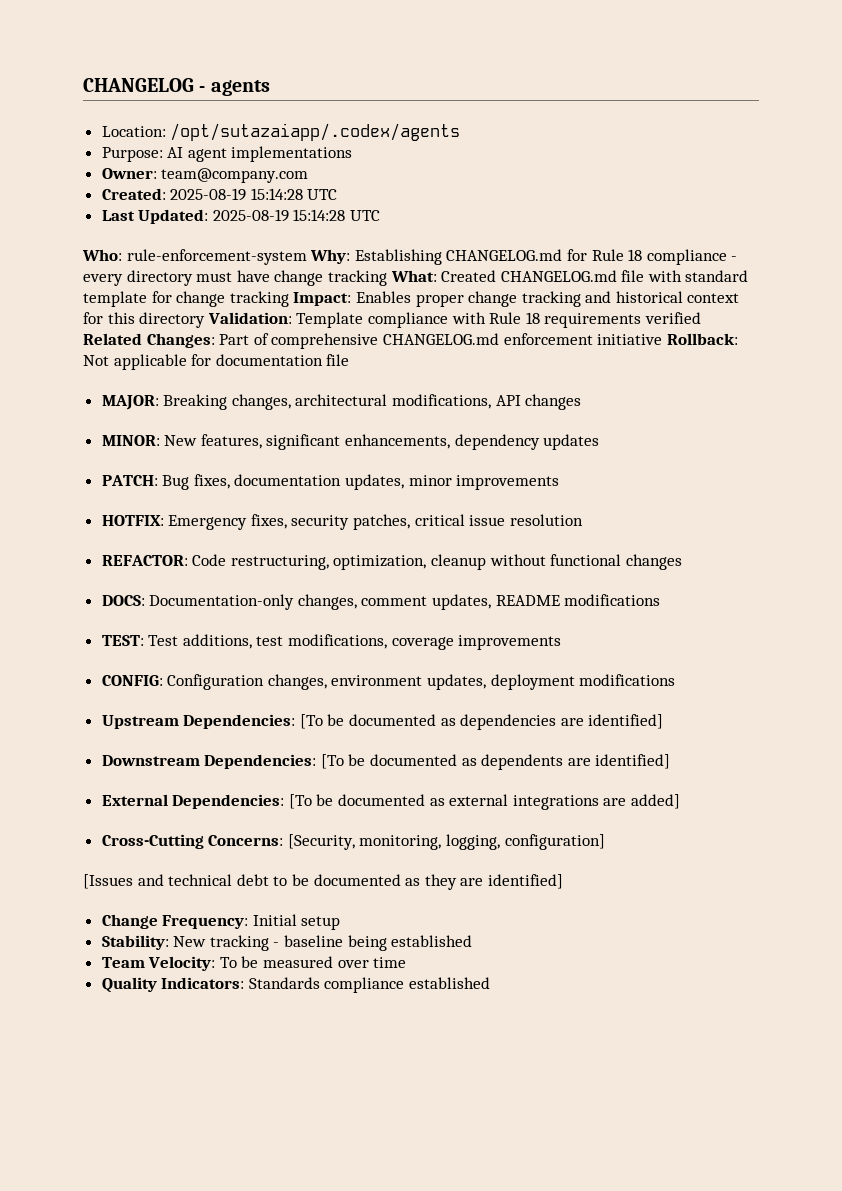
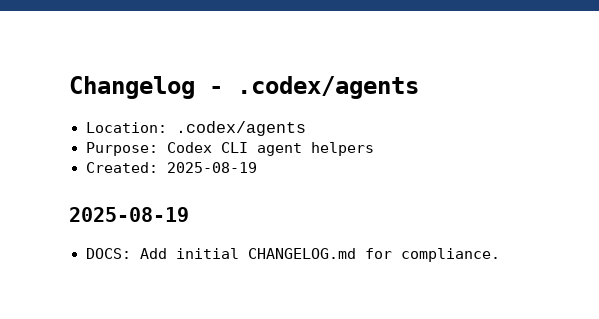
- CHANGELOG - agents
+ Changelog - .codex/agents
- Location: /opt/sutazaiapp/.codex/agents
+ Location: .codex/agents
- Purpose: AI agent implementations
- Owner: team@company.com
- Created: 2025-08-19 15:14:28 UTC
- Last Updated: 2025-08-19 15:14:28 UTC
- Who: rule-enforcement-system Why: Establishing CHANGELOG.md for Rule 18 compliance - every directory must have change tracking What: Created CHANGELOG.md file with standard template for change tracking Impact: Enables proper change tracking and historical context for this directory Validation: Template compliance with Rule 18 requirements verified Related Changes: Part of comprehensive CHANGELOG.md enforcement initiative Rollback: Not applicable for documentation file
- MAJOR: Breaking changes, architectural modifications, API changes
- MINOR: New features, significant enhancements, dependency updates
- PATCH: Bug fixes, documentation updates, minor improvements
- HOTFIX: Emergency fixes, security patches, critical issue resolution
- REFACTOR: Code restructuring, optimization, cleanup without functional changes
- DOCS: Documentation-only changes, comment updates, README modifications
- TEST: Test additions, test modifications, coverage improvements
- CONFIG: Configuration changes, environment updates, deployment modifications
- Upstream Dependencies: [To be documented as dependencies are identified]
- Downstream Dependencies: [To be documented as dependents are identified]
- External Dependencies: [To be documented as external integrations are added]
- Cross-Cutting Concerns: [Security, monitoring, logging, configuration]
- [Issues and technical debt to be documented as they are identified]
- Change Frequency: Initial setup
- Stability: New tracking - baseline being established
- Team Velocity: To be measured over time
- Quality Indicators: Standards compliance established
+ Purpose: Codex CLI agent helpers
+ Created: 2025-08-19
+ 2025-08-19
+ DOCS: Add initial CHANGELOG.md for compliance.

